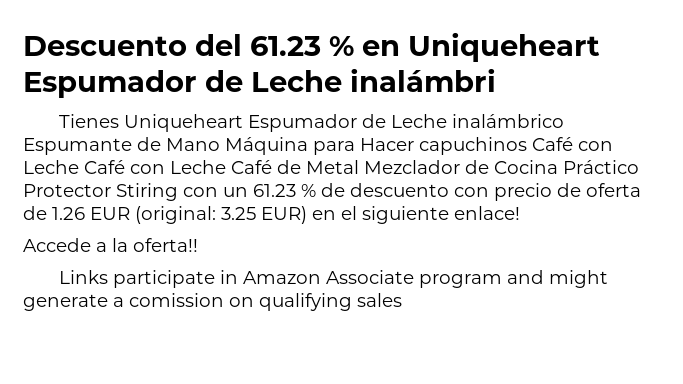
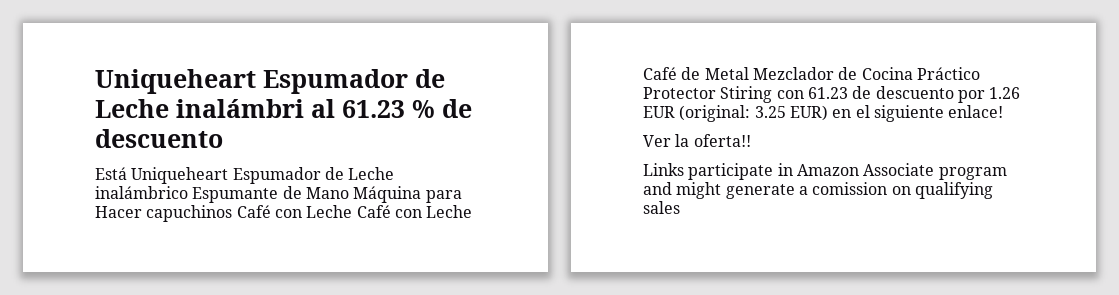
- Descuento del 61.23 % en Uniqueheart Espumador de Leche inalámbri
- Tienes Uniqueheart Espumador de Leche inalámbrico Espumante de Mano Máquina para Hacer capuchinos Café con Leche Café con Leche Café de Metal Mezclador de Cocina Práctico Protector Stiring con un 61.23 % de descuento con precio de oferta de 1.26 EUR (original: 3.25 EUR) en el siguiente enlace!
+ Uniqueheart Espumador de Leche inalámbri al 61.23 % de descuento
+ Está Uniqueheart Espumador de Leche inalámbrico Espumante de Mano Máquina para Hacer capuchinos Café con Leche Café con Leche Café de Metal Mezclador de Cocina Práctico Protector Stiring con 61.23 de descuento por 1.26 EUR (original: 3.25 EUR) en el siguiente enlace!
- Accede a la oferta!!
+ Ver la oferta!!

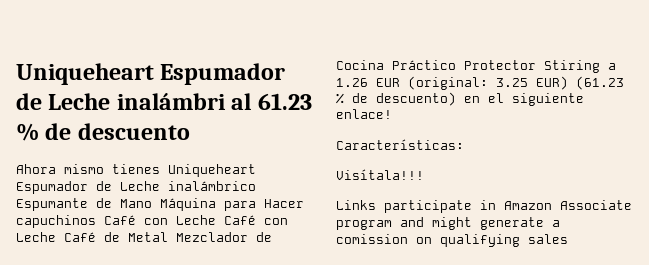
- Está Uniqueheart Espumador de Leche inalámbrico Espumante de Mano Máquina para Hacer capuchinos Café con Leche Café con Leche Café de Metal Mezclador de Cocina Práctico Protector Stiring con 61.23 de descuento por 1.26 EUR (original: 3.25 EUR) en el siguiente enlace!
+ Ahora mismo tienes Uniqueheart Espumador de Leche inalámbrico Espumante de Mano Máquina para Hacer capuchinos Café con Leche Café con Leche Café de Metal Mezclador de Cocina Práctico Protector Stiring a 1.26 EUR (original: 3.25 EUR) (61.23 % de descuento) en el siguiente enlace!
- Ver la oferta!!
+ Características:
+ Visítala!!!

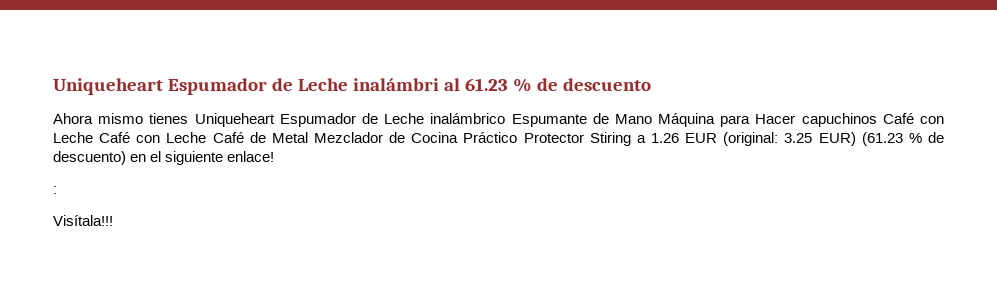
- Características:
+ :
- Links participate in Amazon Associate program and might generate a comission on qualifying sales

